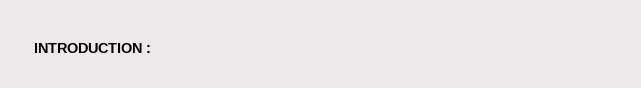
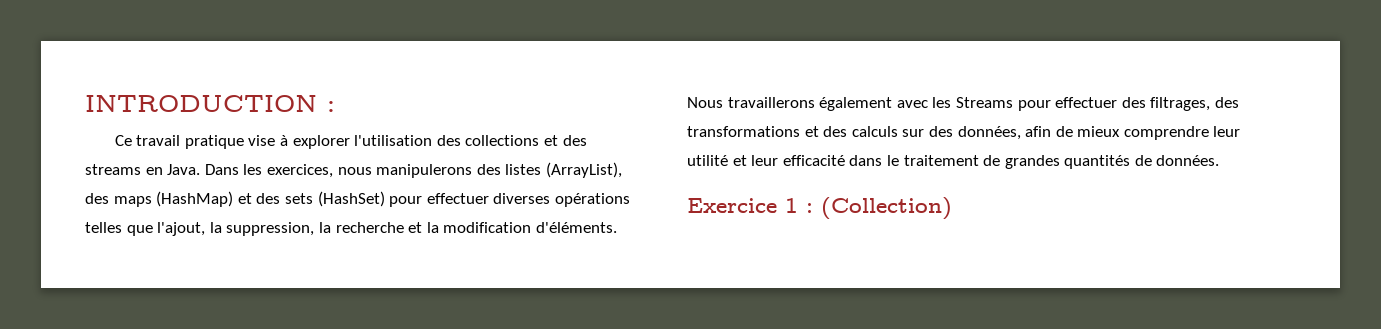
+ Ce travail pratique vise à explorer l'utilisation des collections et des streams en Java. Dans les exercices, nous manipulerons des listes (ArrayList), des maps (HashMap) et des sets (HashSet) pour effectuer diverses opérations telles que l'ajout, la suppression, la recherche et la modification d'éléments. Nous travaillerons également avec les Streams pour effectuer des filtrages, des transformations et des calculs sur des données, afin de mieux comprendre leur utilité et leur efficacité dans le traitement de grandes quantités de données.
+ Exercice 1 : (Collection)

